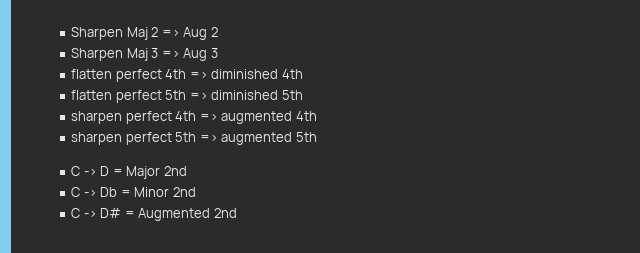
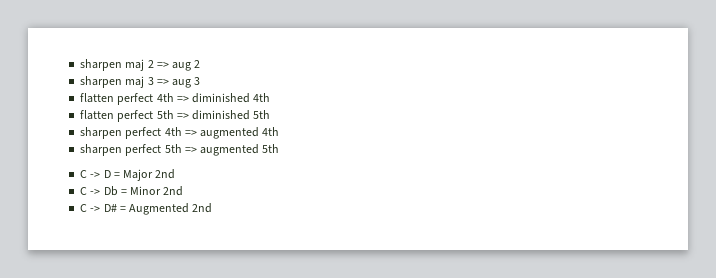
- Sharpen Maj 2 => Aug 2
+ sharpen maj 2 => aug 2
- Sharpen Maj 3 => Aug 3
+ sharpen maj 3 => aug 3

